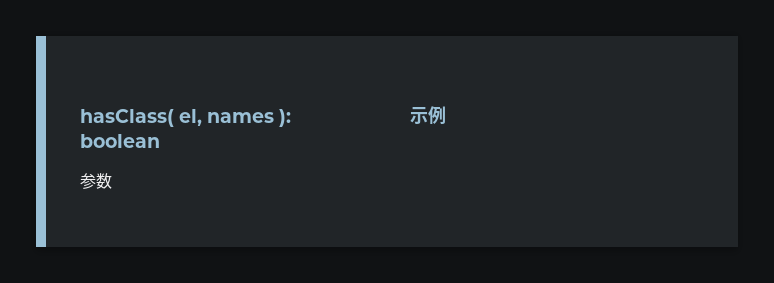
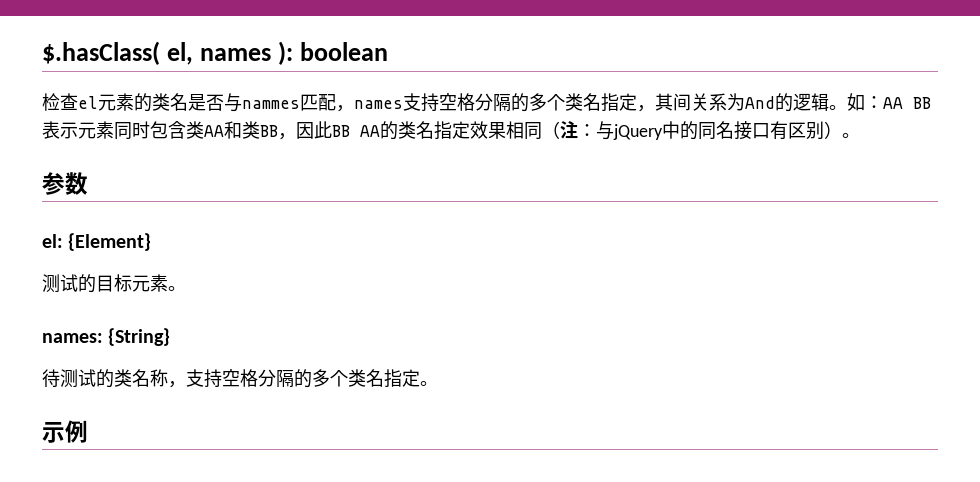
- hasClass( el, names ): boolean
+ $.hasClass( el, names ): boolean
+ 检查el元素的类名是否与nammes匹配，names支持空格分隔的多个类名指定，其间关系为And的逻辑。如：AA BB表示元素同时包含类AA和类BB，因此BB AA的类名指定效果相同（注：与jQuery中的同名接口有区别）。
  参数
+ el: {Element}
+ 测试的目标元素。
+ names: {String}
+ 待测试的类名称，支持空格分隔的多个类名指定。

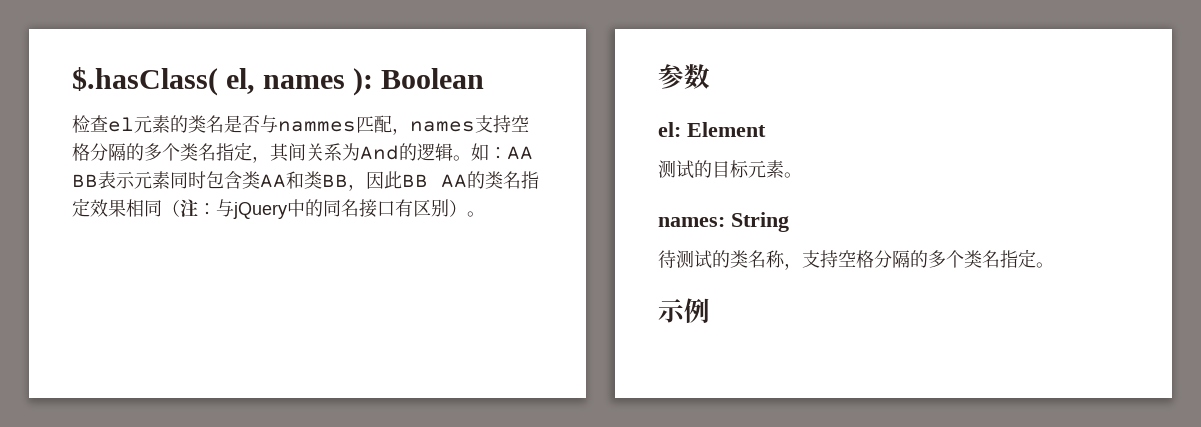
- $.hasClass( el, names ): boolean
+ $.hasClass( el, names ): Boolean
- el: {Element}
+ el: Element
- names: {String}
+ names: String

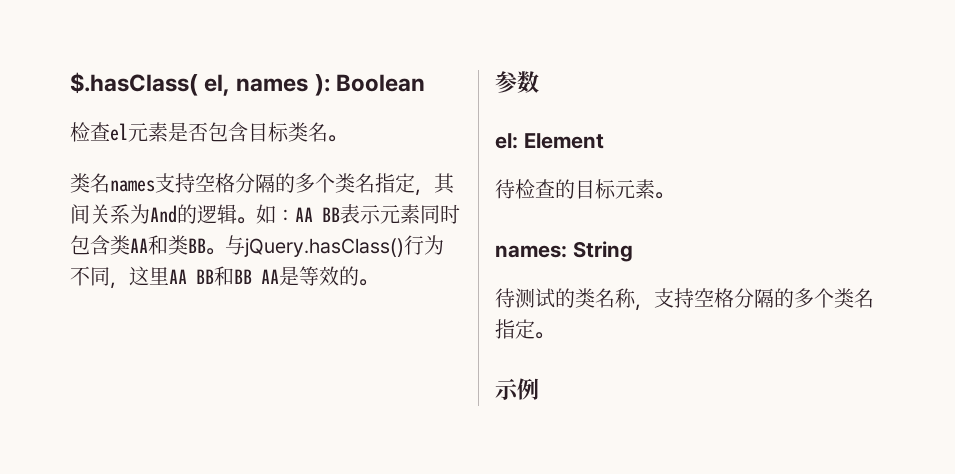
- 检查el元素的类名是否与nammes匹配，names支持空格分隔的多个类名指定，其间关系为And的逻辑。
+ 检查el元素是否包含目标类名。
+ 类名names支持空格分隔的多个类名指定，其间关系为And的逻辑。
- 如：AA BB表示元素同时包含类AA和类BB，因此BB AA的类名指定效果相同（注：与jQuery中的同名接口有区别）。
+ 如：AA BB表示元素同时包含类AA和类BB。与jQuery.hasClass()行为不同，这里AA BB和BB AA是等效的。
- 测试的目标元素。
+ 待检查的目标元素。

